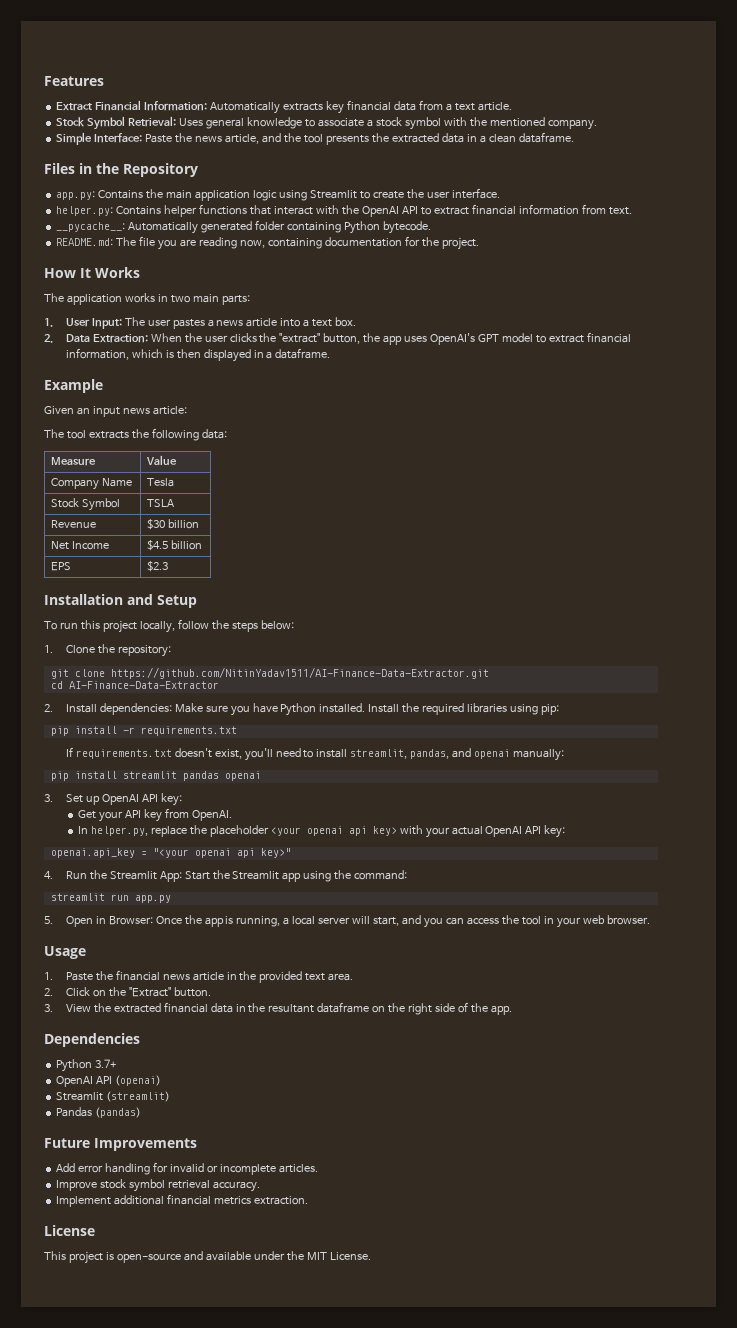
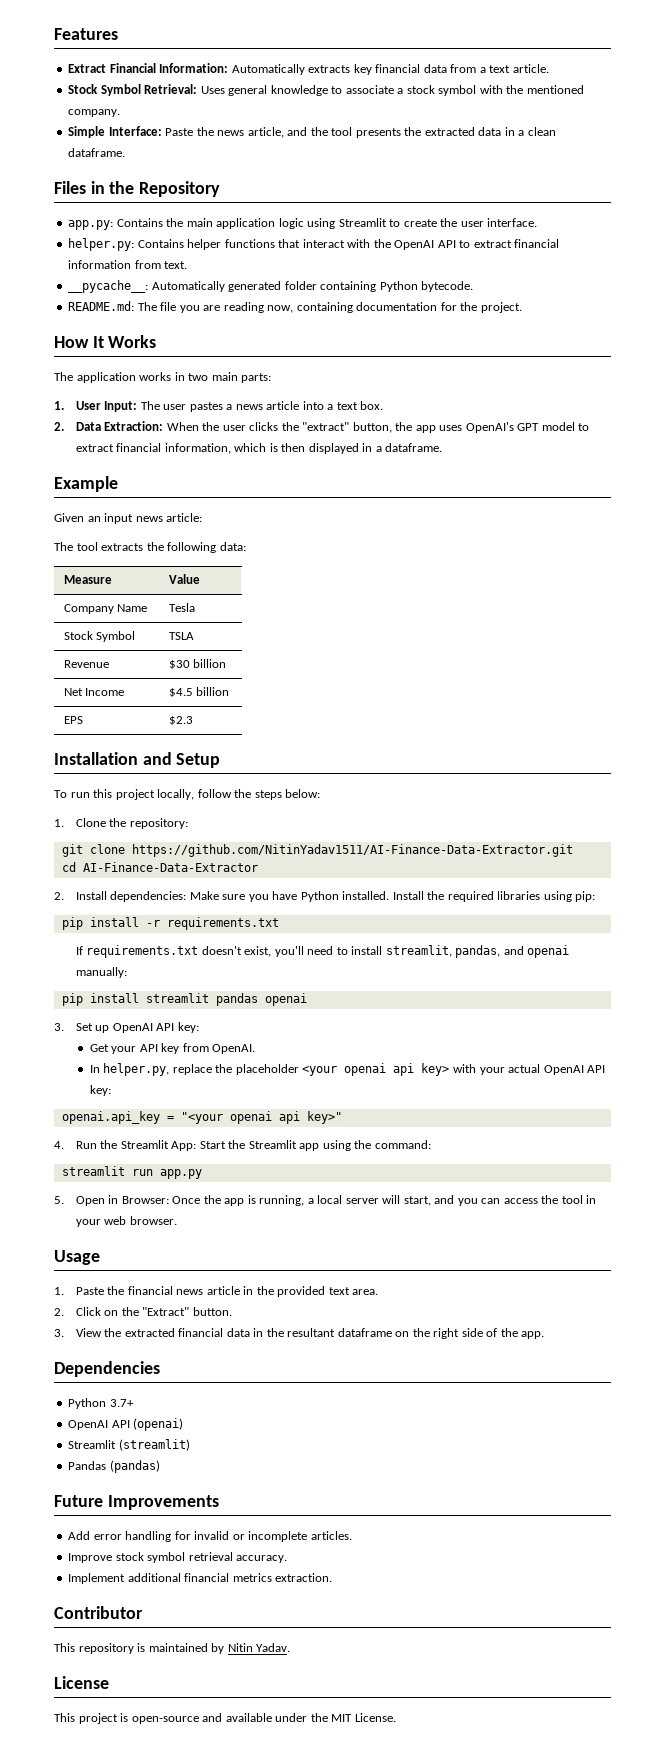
+ Contributor
+ This repository is maintained by Nitin Yadav.

